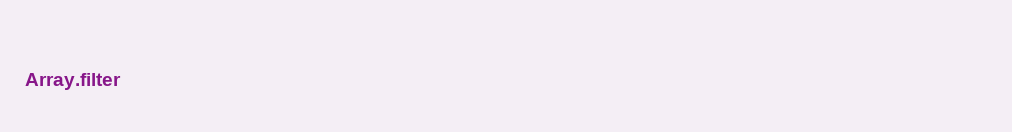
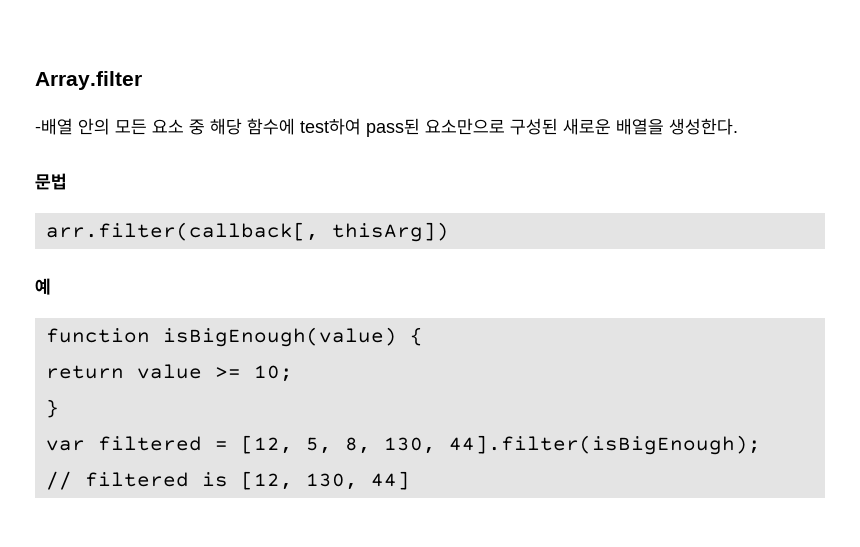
+ -배열 안의 모든 요소 중 해당 함수에 test하여 pass된 요소만으로 구성된 새로운 배열을 생성한다.
+ 문법
+ arr.filter(callback[, thisArg])
+ 예
+ function isBigEnough(value) {
+ return value >= 10;
+ }
+ var filtered = [12, 5, 8, 130, 44].filter(isBigEnough);
+ // filtered is [12, 130, 44]

